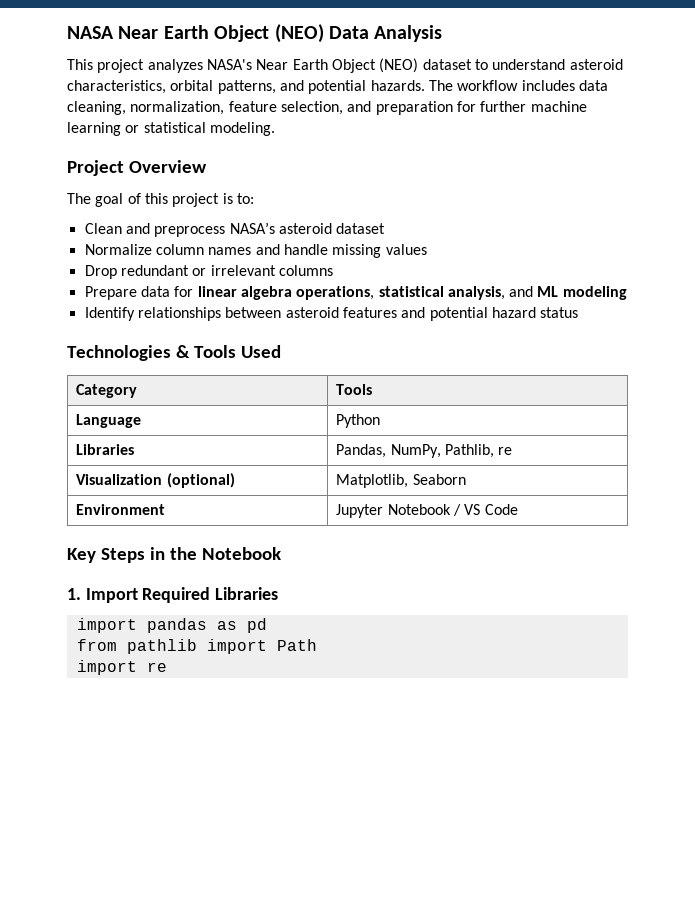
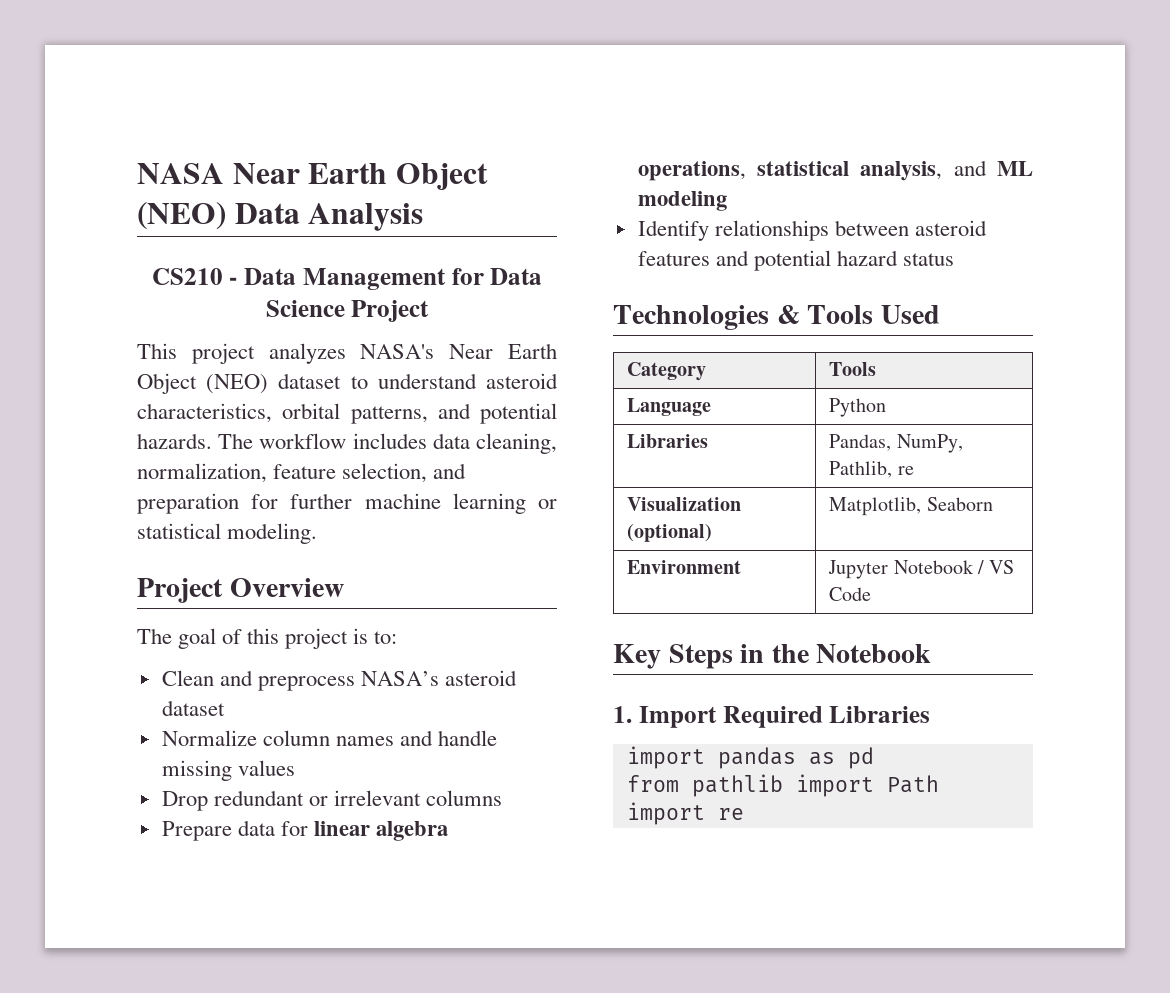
+ CS210 - Data Management for Data Science Project

